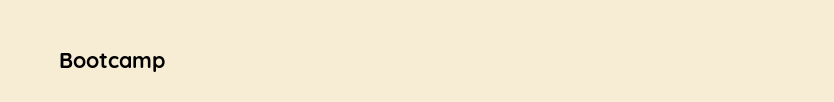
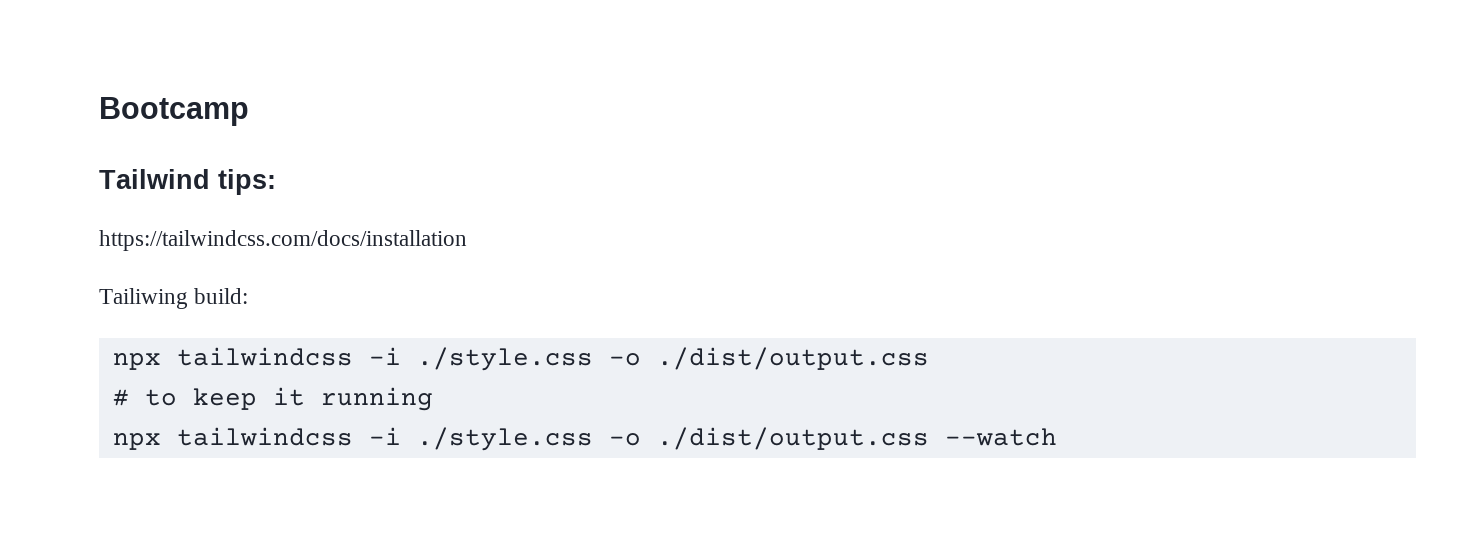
+ Tailwind tips:
+ https://tailwindcss.com/docs/installation
+ Tailiwing build:
+ npx tailwindcss -i ./style.css -o ./dist/output.css
+ # to keep it running
+ npx tailwindcss -i ./style.css -o ./dist/output.css --watch

